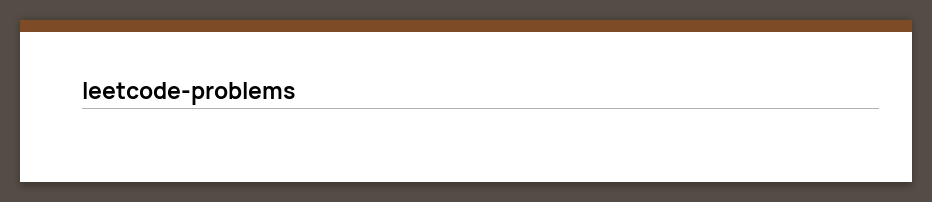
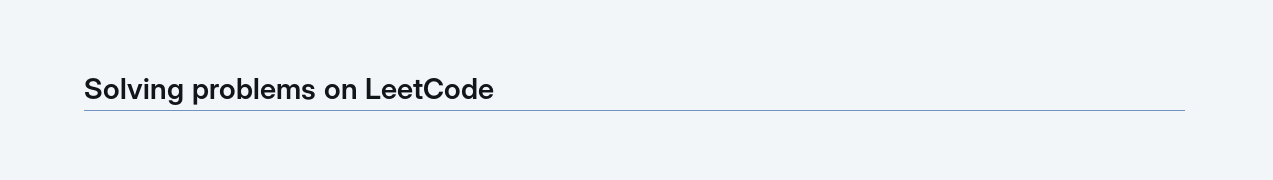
- leetcode-problems
+ Solving problems on LeetCode

